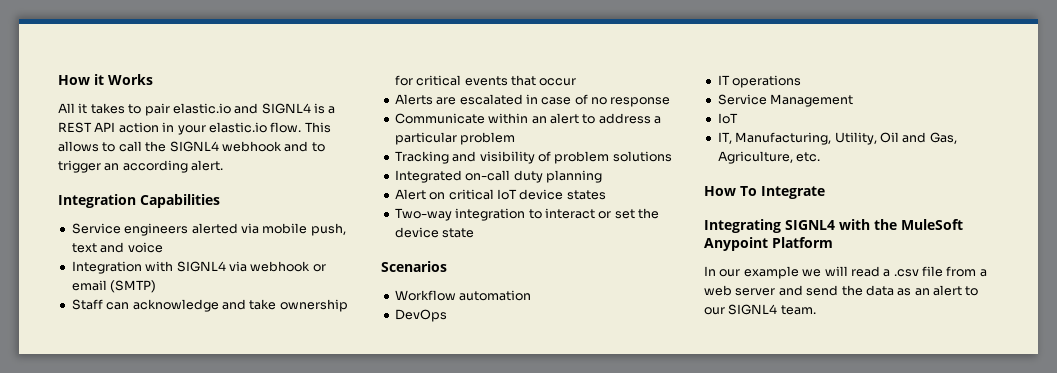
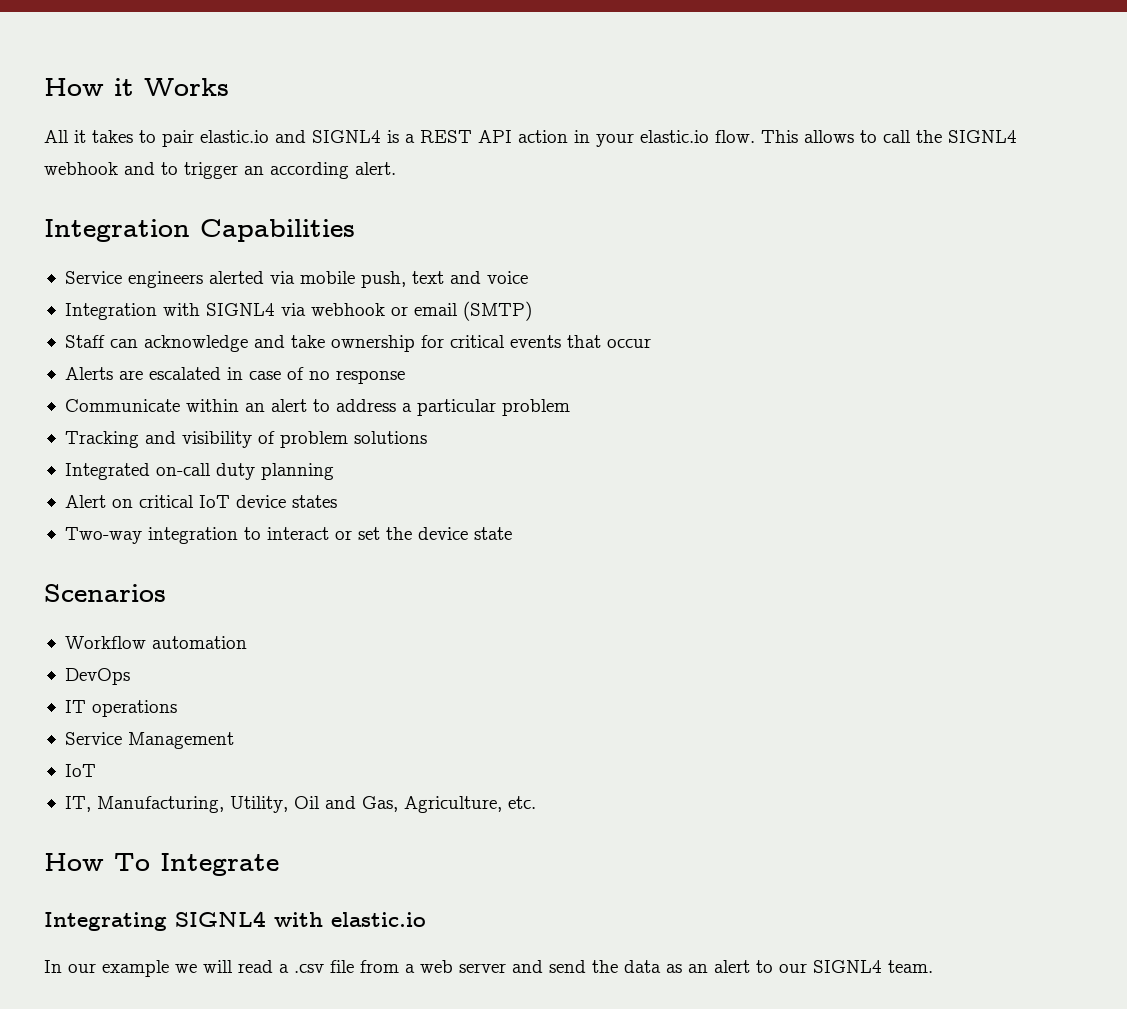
- Integrating SIGNL4 with the MuleSoft Anypoint Platform
+ Integrating SIGNL4 with elastic.io

